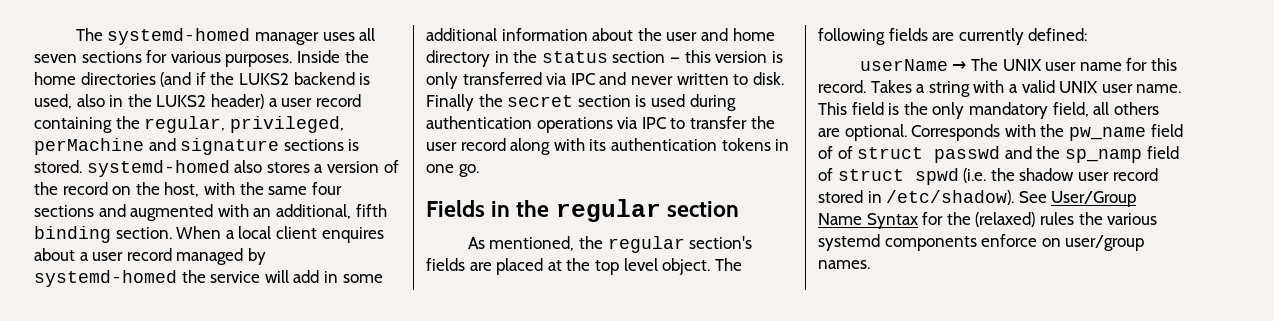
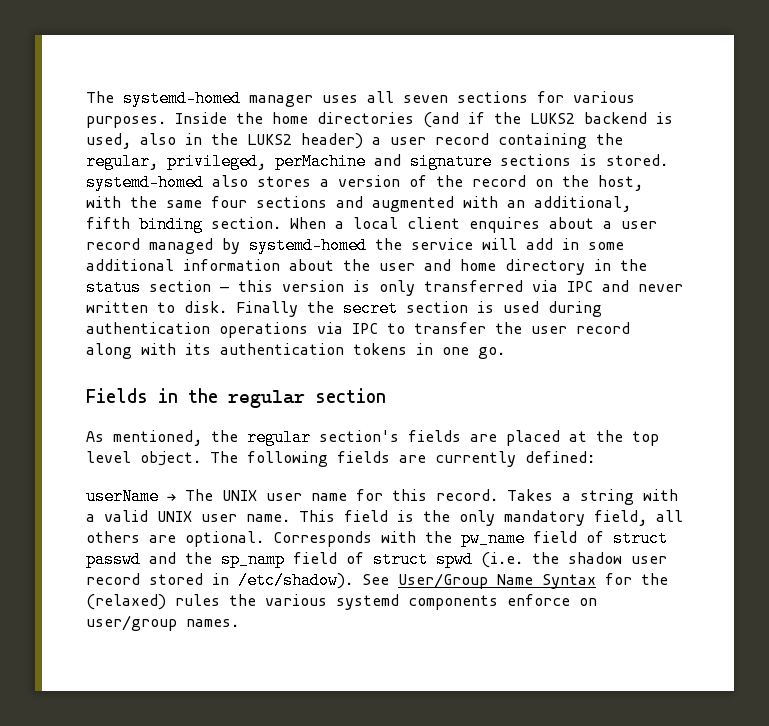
- Corresponds with the pw_name field of of struct passwd and the sp_namp field of struct spwd (i.e. the shadow user record stored in /etc/shadow).
+ Corresponds with the pw_name field of struct passwd and the sp_namp field of struct spwd (i.e. the shadow user record stored in /etc/shadow).

